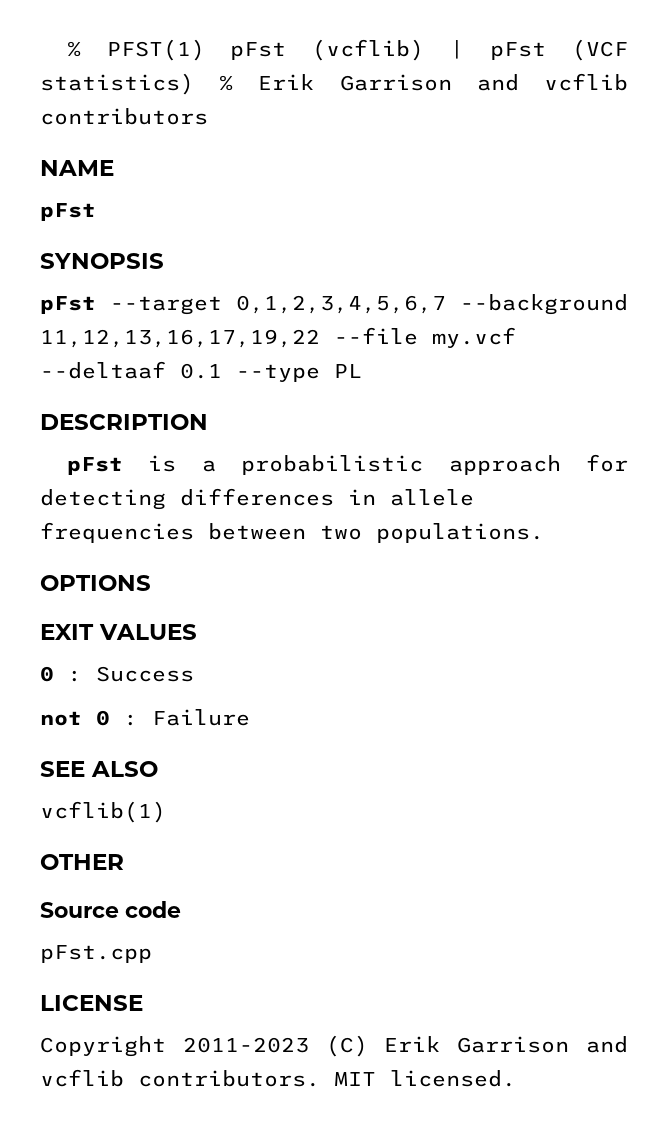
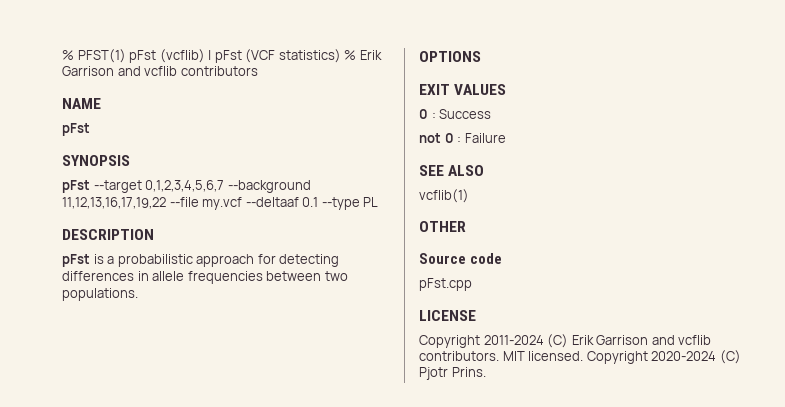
- Copyright 2011-2023 (C) Erik Garrison and vcflib contributors.
+ Copyright 2011-2024 (C) Erik Garrison and vcflib contributors.
+ Copyright 2020-2024 (C) Pjotr Prins.

